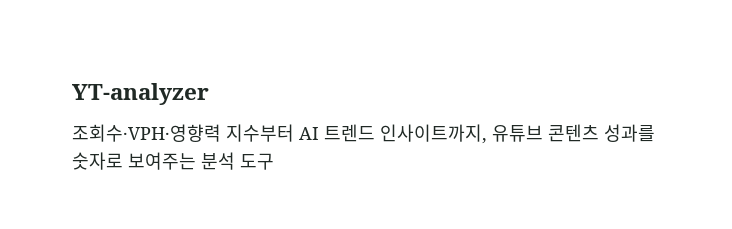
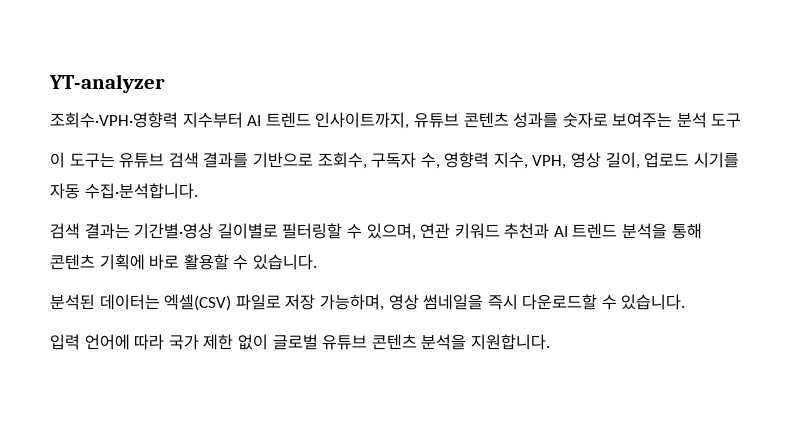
+ 이 도구는 유튜브 검색 결과를 기반으로 조회수, 구독자 수, 영향력 지수, VPH, 영상 길이, 업로드 시기를 자동 수집·분석합니다.
+ 검색 결과는 기간별·영상 길이별로 필터링할 수 있으며, 연관 키워드 추천과 AI 트렌드 분석을 통해 콘텐츠 기획에 바로 활용할 수 있습니다.
+ 분석된 데이터는 엑셀(CSV) 파일로 저장 가능하며, 영상 썸네일을 즉시 다운로드할 수 있습니다.
+ 입력 언어에 따라 국가 제한 없이 글로벌 유튜브 콘텐츠 분석을 지원합니다.

